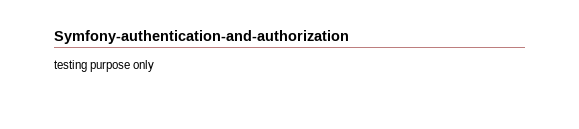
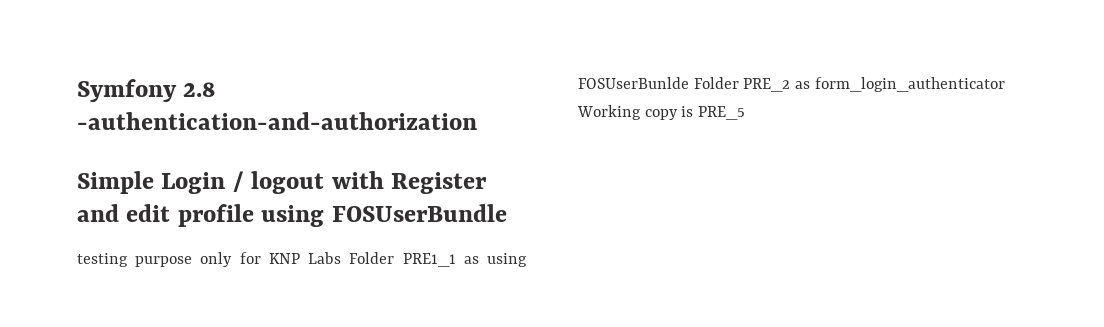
- Symfony-authentication-and-authorization
- testing purpose only
+ Symfony 2.8 -authentication-and-authorization
+ Simple Login / logout with Register and edit profile using FOSUserBundle
+ testing purpose only for KNP Labs Folder PRE1_1 as using FOSUserBunlde Folder PRE_2 as form_login_authenticator
+ Working copy is PRE_5

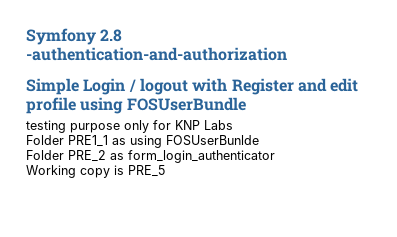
- testing purpose only for KNP Labs Folder PRE1_1 as using FOSUserBunlde Folder PRE_2 as form_login_authenticator
+ testing purpose only for KNP Labs
+ Folder PRE1_1 as using FOSUserBunlde
+ Folder PRE_2 as form_login_authenticator

